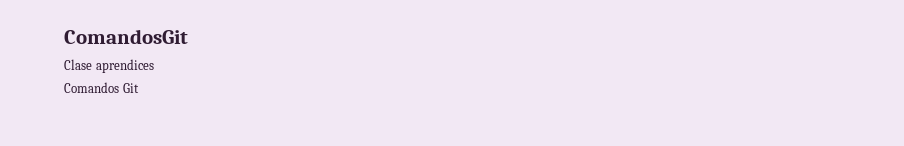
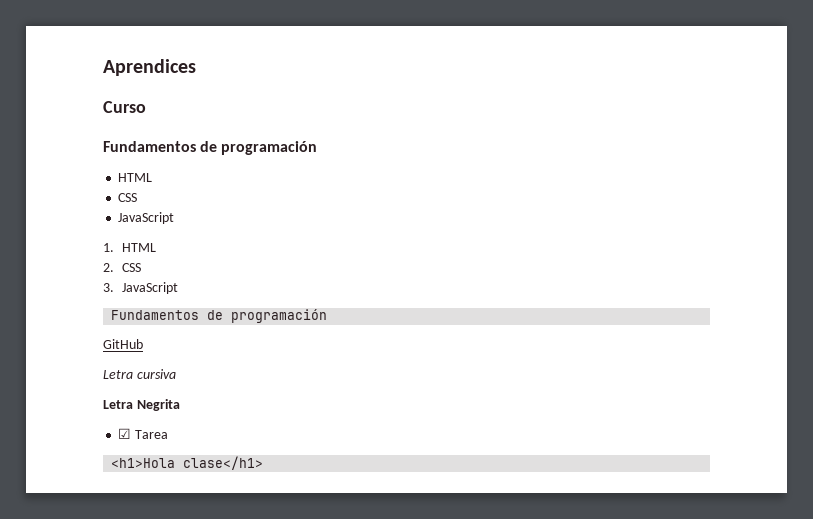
- ComandosGit
- Clase aprendices
- Comandos Git
+ Aprendices
+ Curso
+ Fundamentos de programación
+ HTML
+ CSS
+ JavaScript
+ 1. HTML
+ 2. CSS
+ 3. JavaScript
+ Fundamentos de programación
+ GitHub
+ Letra cursiva
+ Letra Negrita
+ ☑ Tarea
+ <h1>Hola clase</h1>

